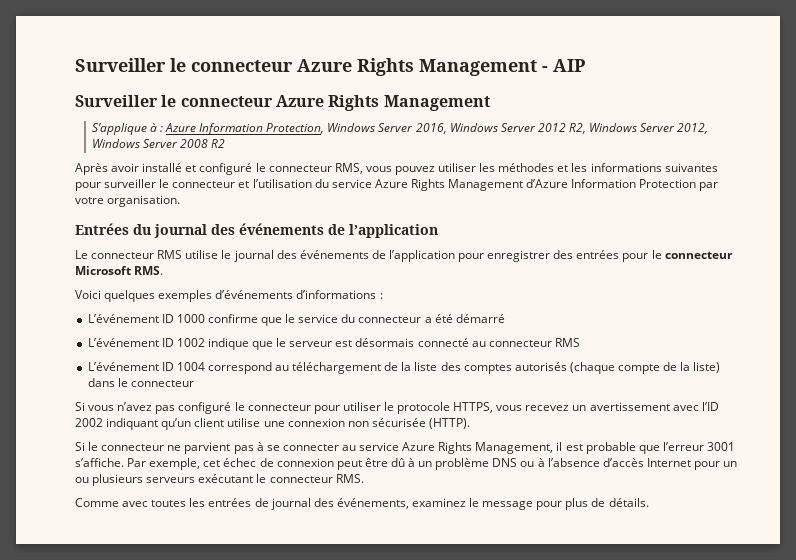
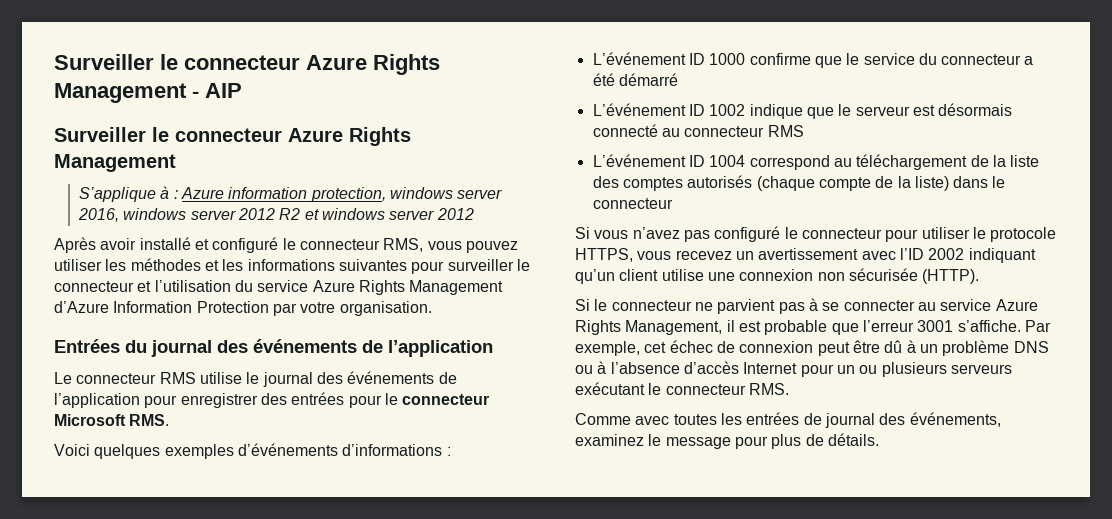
- S’applique à : Azure Information Protection, Windows Server 2016, Windows Server 2012 R2, Windows Server 2012, Windows Server 2008 R2
+ S’applique à : Azure information protection, windows server 2016, windows server 2012 R2 et windows server 2012

